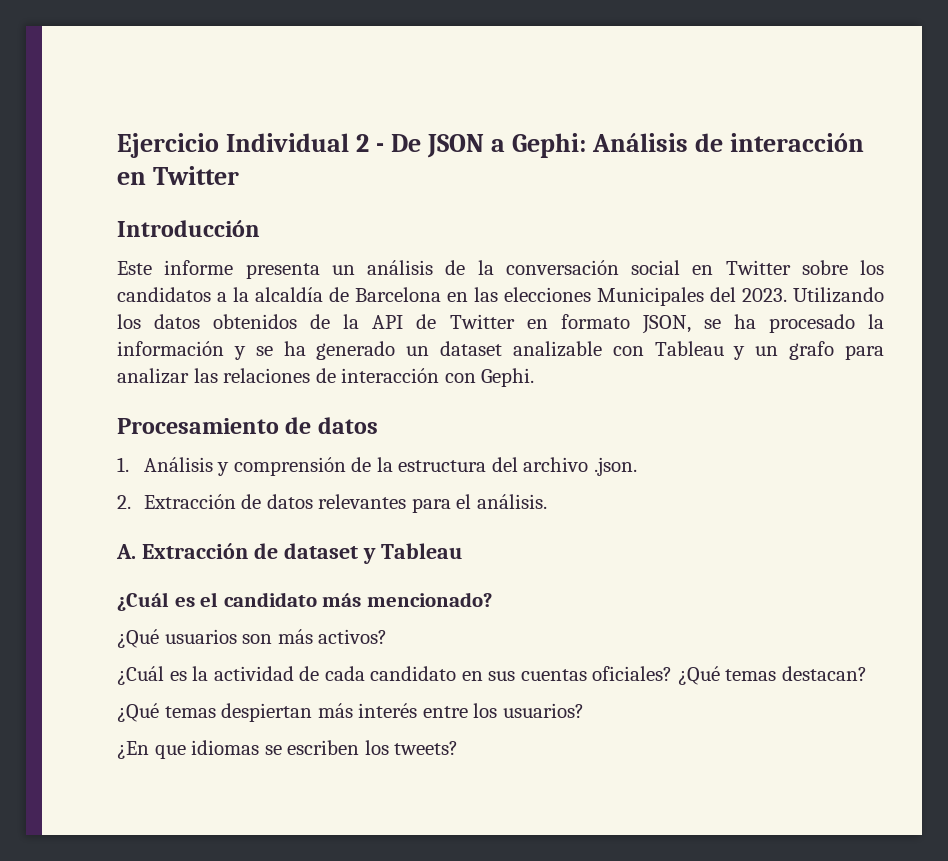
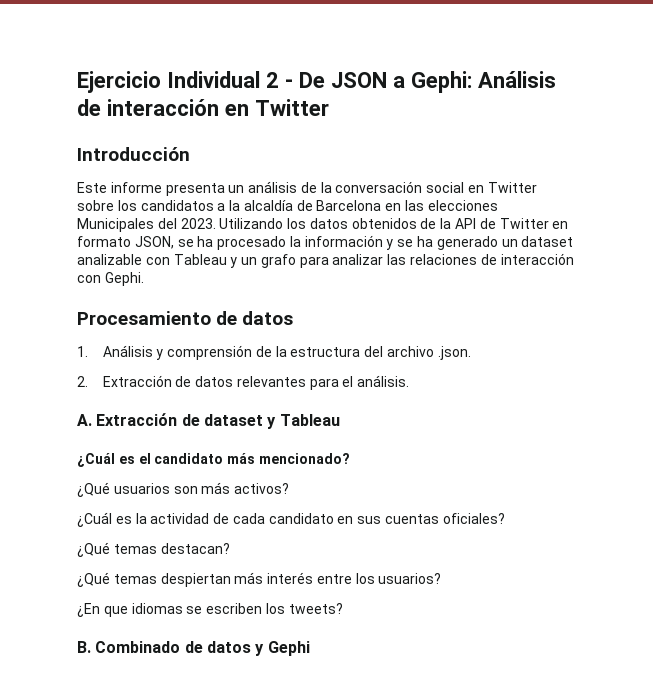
- ¿Cuál es la actividad de cada candidato en sus cuentas oficiales? ¿Qué temas destacan?
+ ¿Cuál es la actividad de cada candidato en sus cuentas oficiales?
+ ¿Qué temas destacan?
+ B. Combinado de datos y Gephi

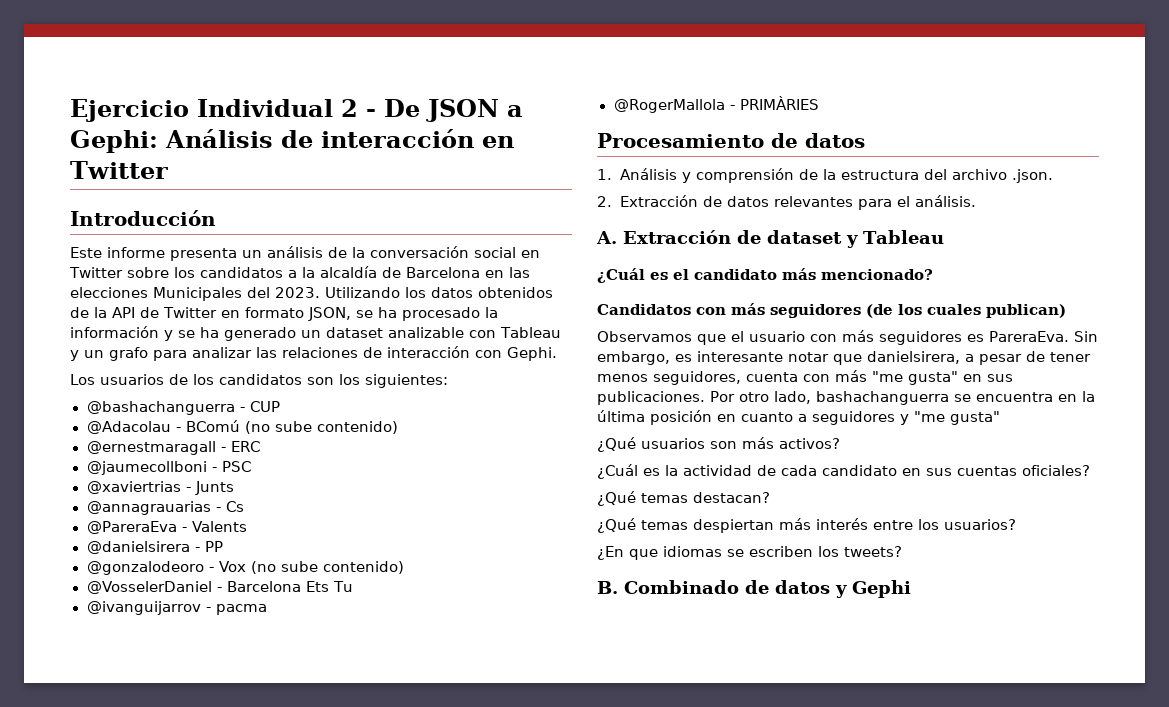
+ Los usuarios de los candidatos son los siguientes:
+ @bashachanguerra - CUP
+ @Adacolau - BComú (no sube contenido)
+ @ernestmaragall - ERC
+ @jaumecollboni - PSC
+ @xaviertrias - Junts
+ @annagrauarias - Cs
+ @PareraEva - Valents
+ @danielsirera - PP
+ @gonzalodeoro - Vox (no sube contenido)
+ @VosselerDaniel - Barcelona Ets Tu
+ @ivanguijarrov - pacma
+ @RogerMallola - PRIMÀRIES
+ Candidatos con más seguidores (de los cuales publican)
+ Observamos que el usuario con más seguidores es PareraEva. Sin embargo, es interesante notar que danielsirera, a pesar de tener menos seguidores, cuenta con más "me gusta" en sus publicaciones. Por otro lado, bashachanguerra se encuentra en la última posición en cuanto a seguidores y "me gusta"

